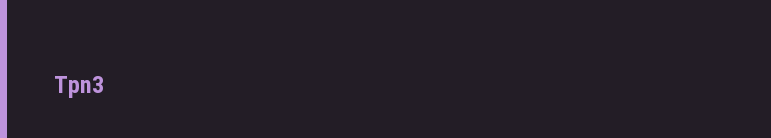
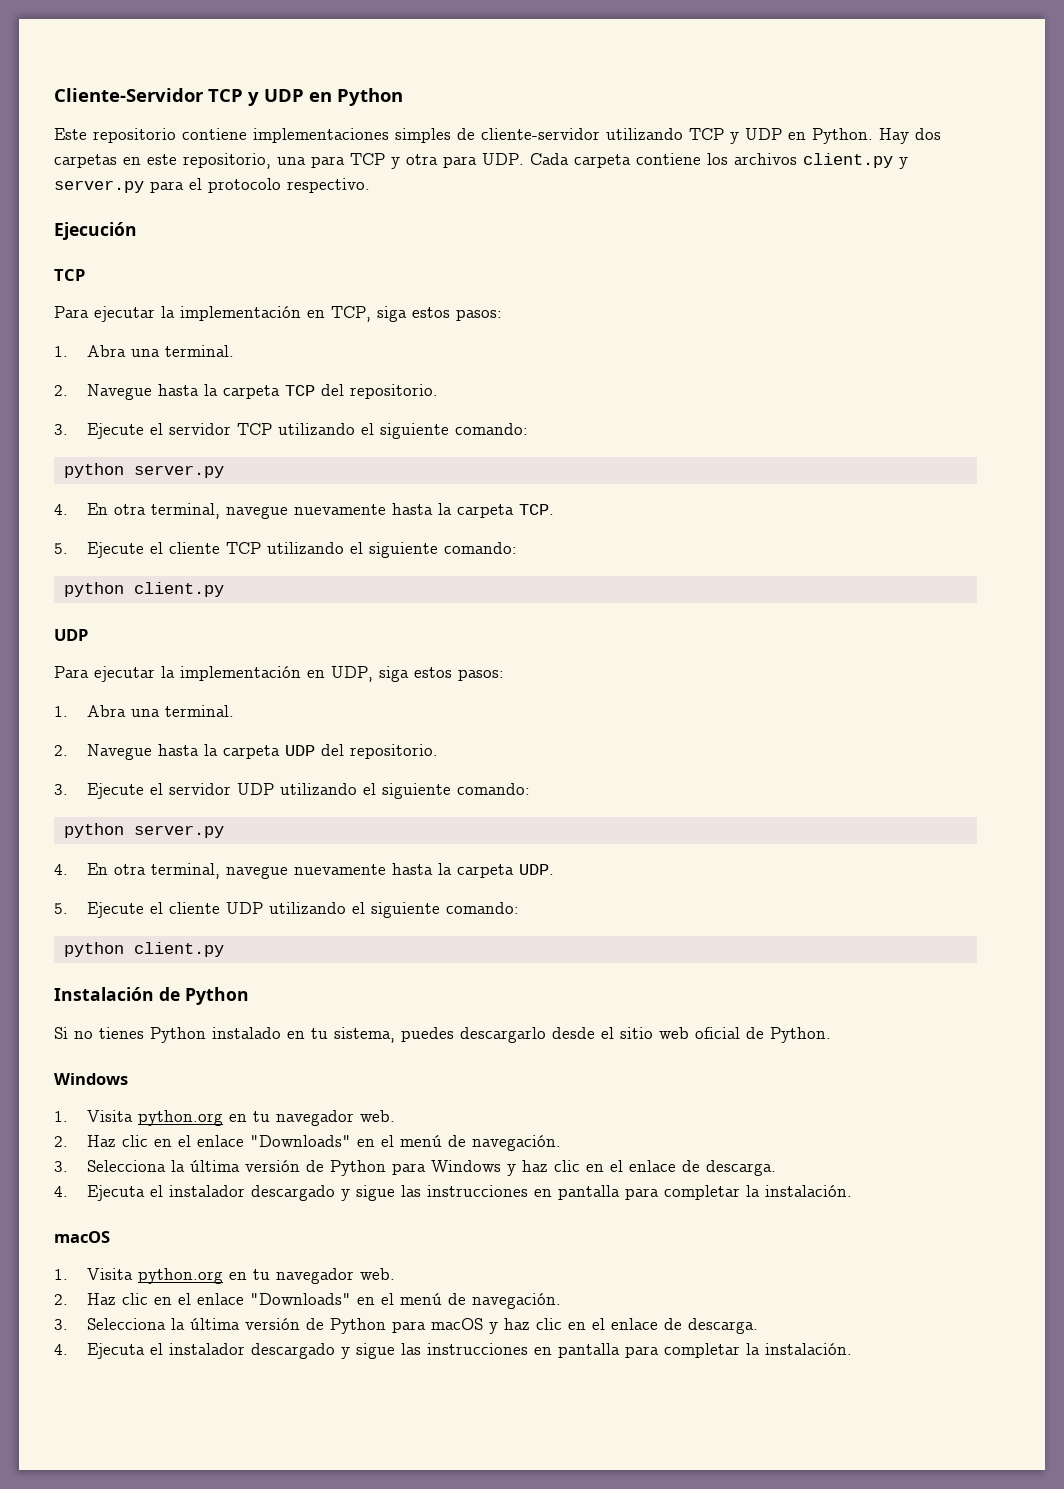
- Tpn3
+ Cliente-Servidor TCP y UDP en Python
+ Este repositorio contiene implementaciones simples de cliente-servidor utilizando TCP y UDP en Python. Hay dos carpetas en este repositorio, una para TCP y otra para UDP. Cada carpeta contiene los archivos client.py y server.py para el protocolo respectivo.
+ Ejecución
+ TCP
+ Para ejecutar la implementación en TCP, siga estos pasos:
+ 1. Abra una terminal.
+ 2. Navegue hasta la carpeta TCP del repositorio.
+ 3. Ejecute el servidor TCP utilizando el siguiente comando:
+ python server.py
+ 4. En otra terminal, navegue nuevamente hasta la carpeta TCP.
+ 5. Ejecute el cliente TCP utilizando el siguiente comando:
+ python client.py
+ UDP
+ Para ejecutar la implementación en UDP, siga estos pasos:
+ 1. Abra una terminal.
+ 2. Navegue hasta la carpeta UDP del repositorio.
+ 3. Ejecute el servidor UDP utilizando el siguiente comando:
+ python server.py
+ 4. En otra terminal, navegue nuevamente hasta la carpeta UDP.
+ 5. Ejecute el cliente UDP utilizando el siguiente comando:
+ python client.py
+ Instalación de Python
+ Si no tienes Python instalado en tu sistema, puedes descargarlo desde el sitio web oficial de Python.
+ Windows
+ 1. Visita python.org en tu navegador web.
+ 2. Haz clic en el enlace "Downloads" en el menú de navegación.
+ 3. Selecciona la última versión de Python para Windows y haz clic en el enlace de descarga.
+ 4. Ejecuta el instalador descargado y sigue las instrucciones en pantalla para completar la instalación.
+ macOS
+ 1. Visita python.org en tu navegador web.
+ 2. Haz clic en el enlace "Downloads" en el menú de navegación.
+ 3. Selecciona la última versión de Python para macOS y haz clic en el enlace de descarga.
+ 4. Ejecuta el instalador descargado y sigue las instrucciones en pantalla para completar la instalación.

